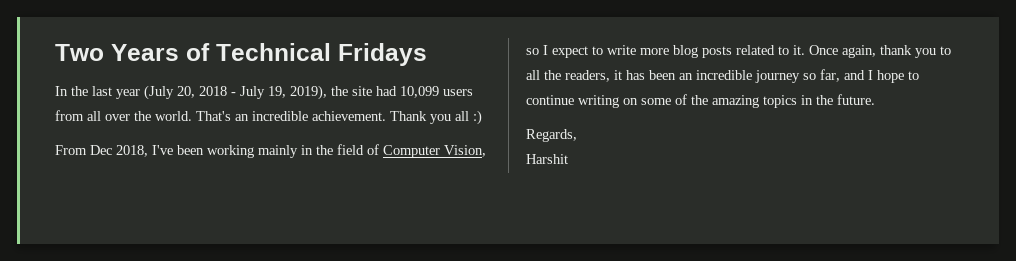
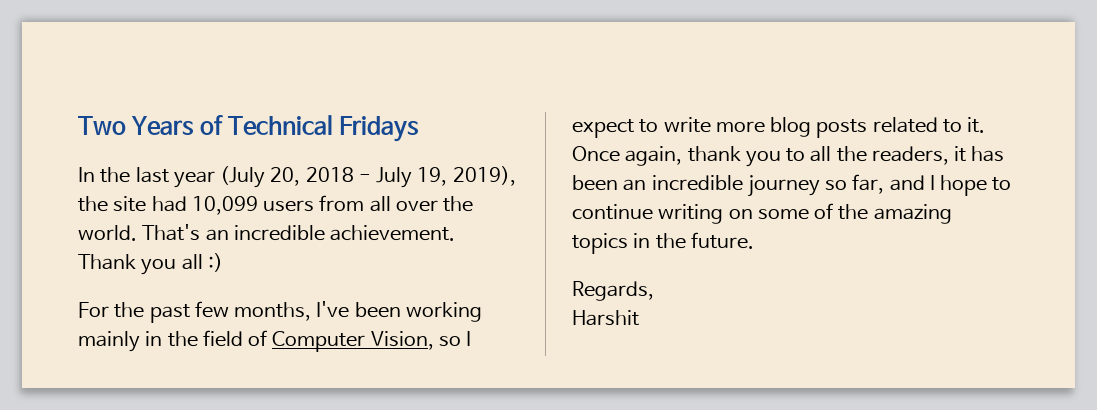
- From Dec 2018, I've been working mainly in the field of Computer Vision, so I expect to write more blog posts related to it.
+ For the past few months, I've been working mainly in the field of Computer Vision, so I expect to write more blog posts related to it.

